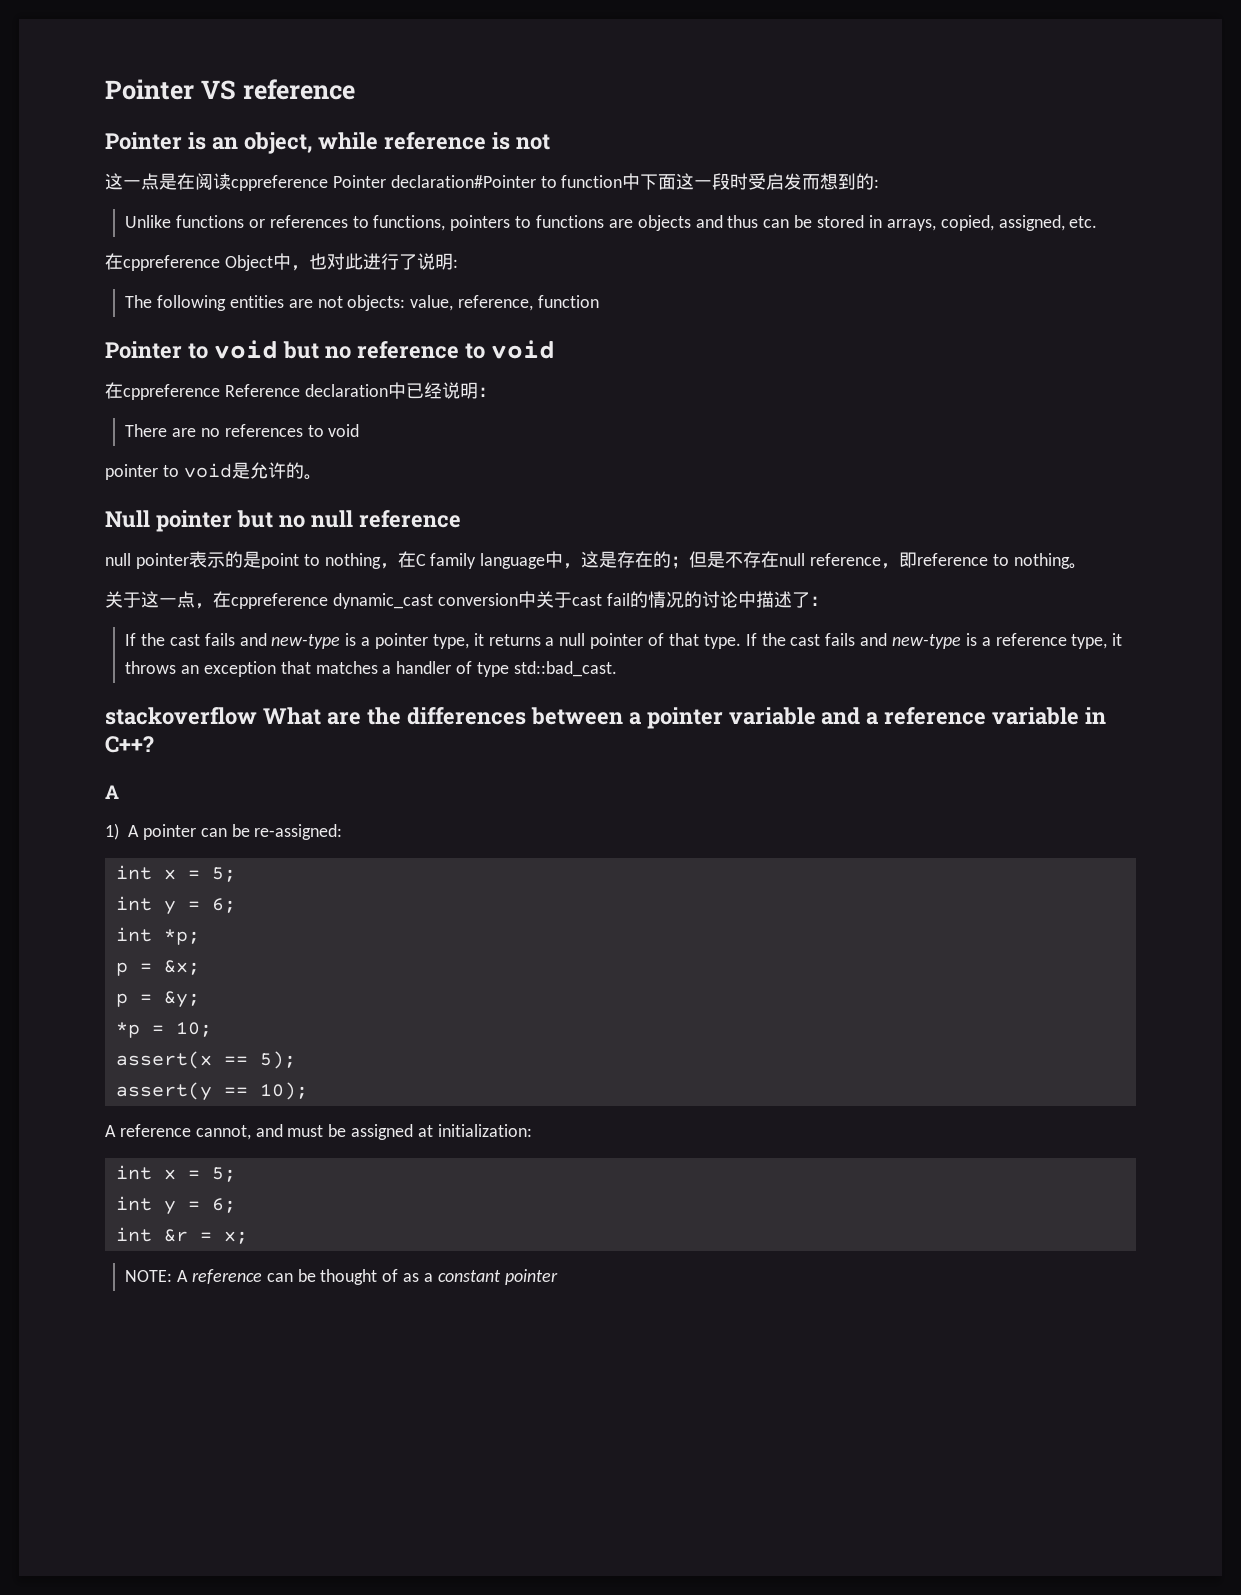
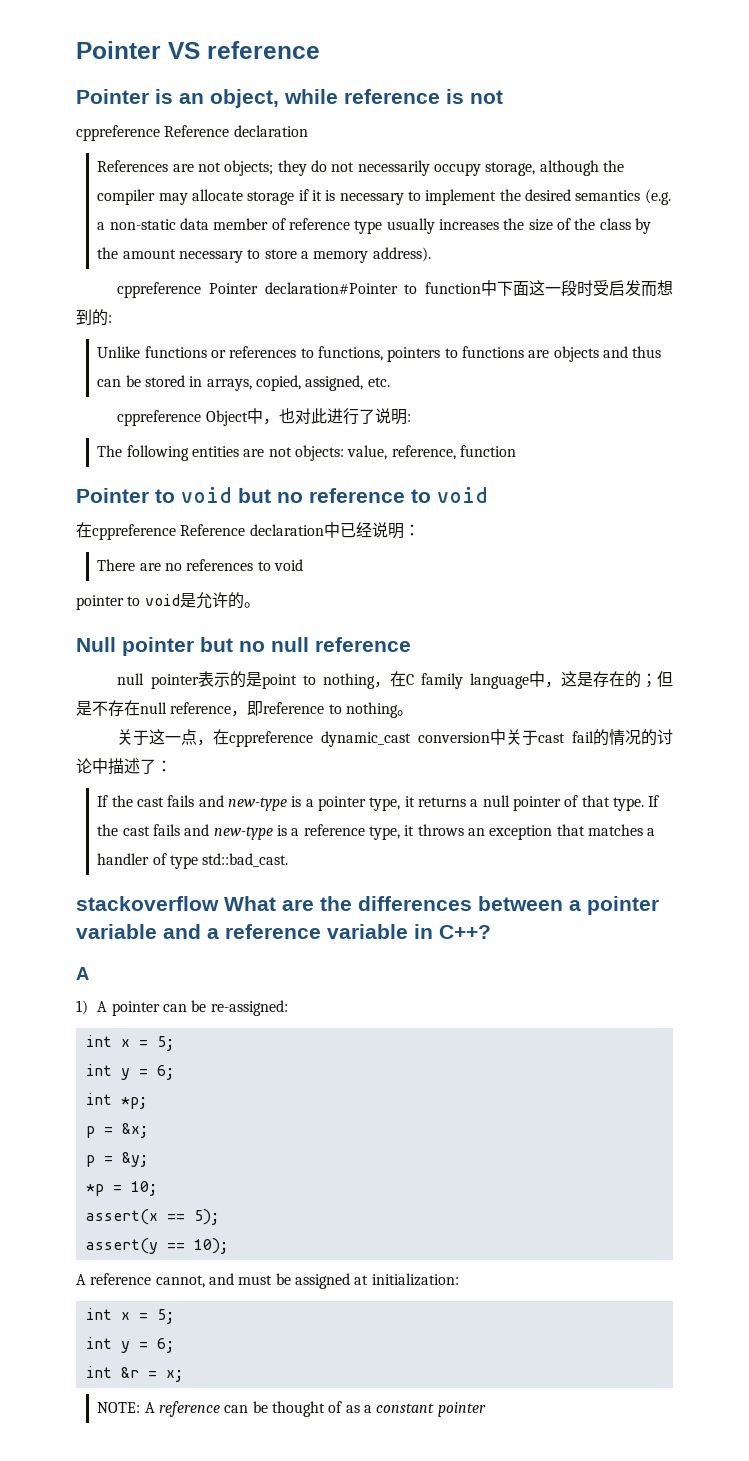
  Pointer is an object, while reference is not
- 这一点是在阅读cppreference Pointer declaration#Pointer to function中下面这一段时受启发而想到的:
+ cppreference Reference declaration
+ References are not objects; they do not necessarily occupy storage, although the compiler may allocate storage if it is necessary to implement the desired semantics (e.g. a non-static data member of reference type usually increases the size of the class by the amount necessary to store a memory address).
+ cppreference Pointer declaration#Pointer to function中下面这一段时受启发而想到的:
- 在cppreference Object中，也对此进行了说明:
+ cppreference Object中，也对此进行了说明:

